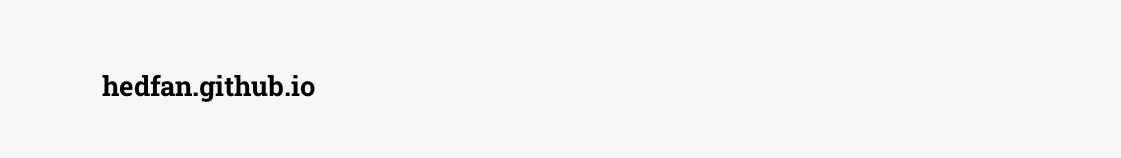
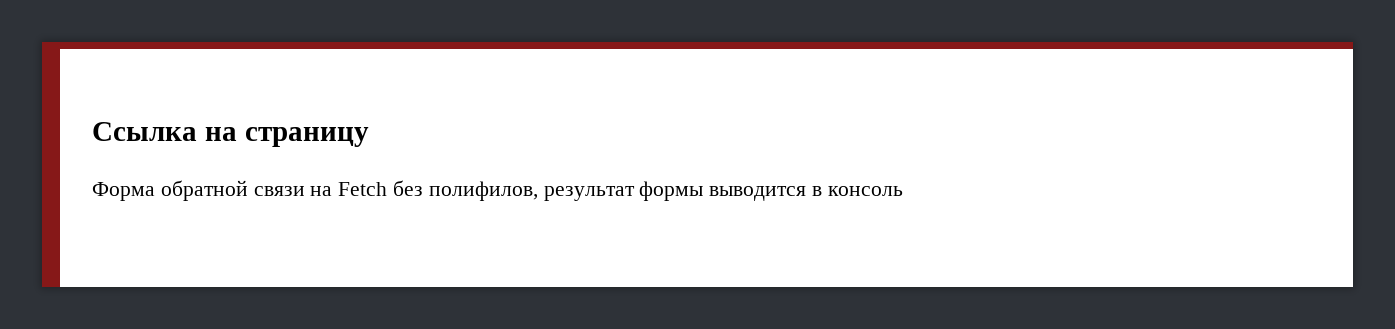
- hedfan.github.io
+ Ссылка на страницу
+ Форма обратной связи на Fetch без полифилов, результат формы выводится в консоль

